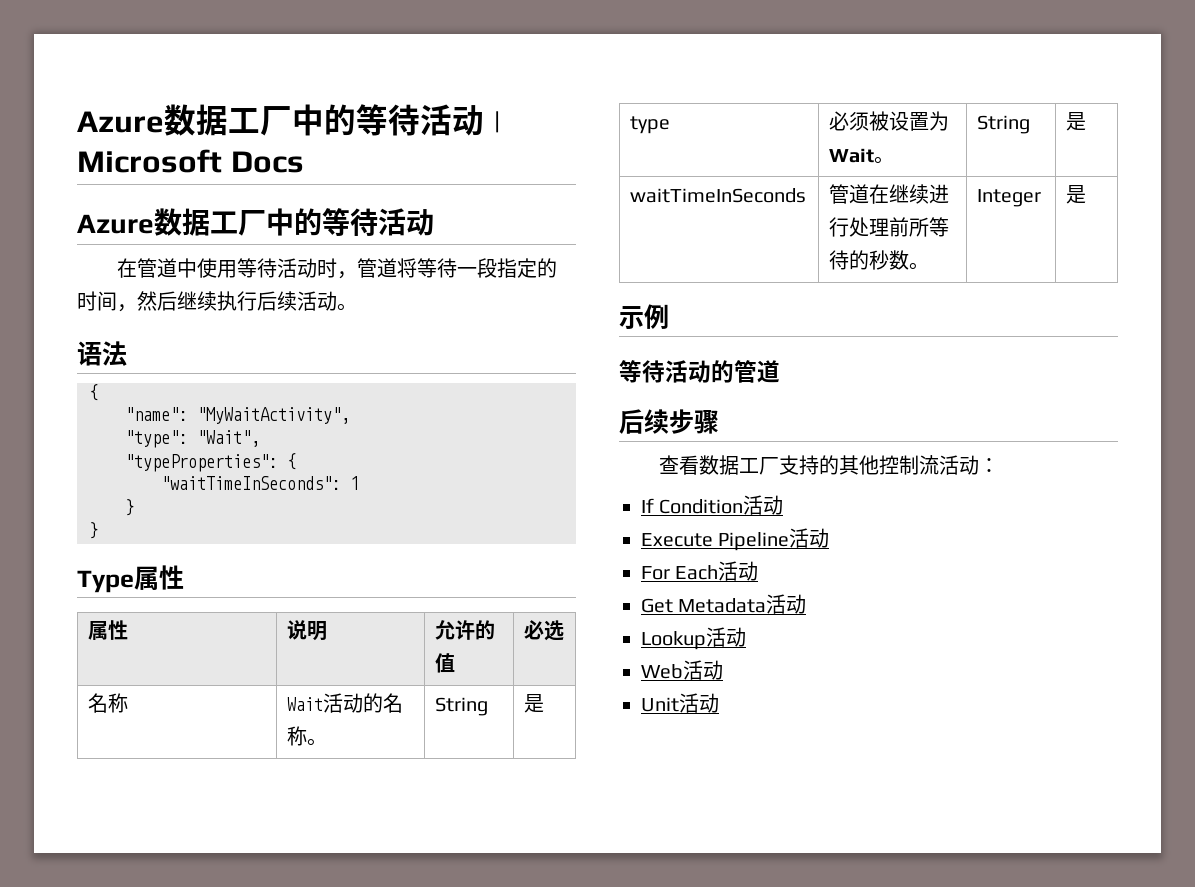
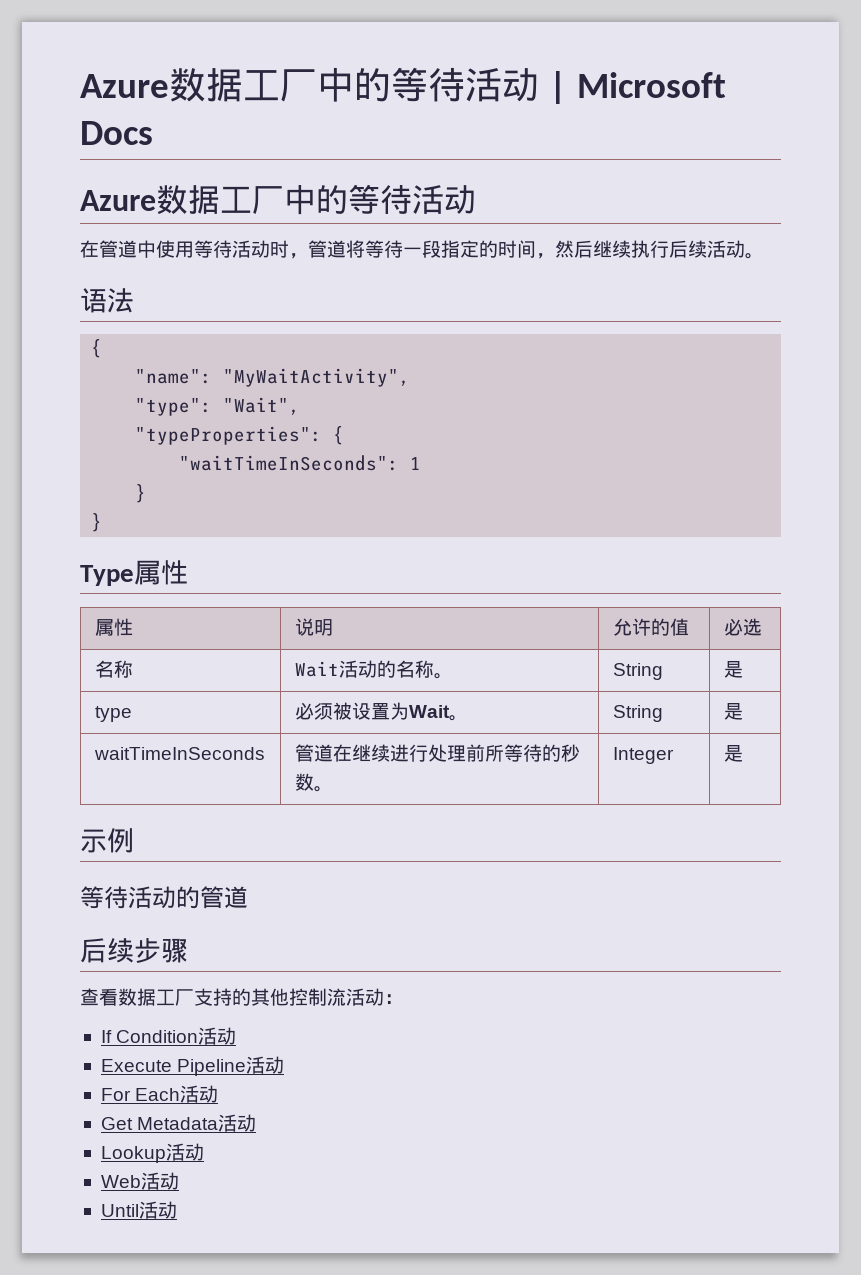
- Unit活动
+ Until活动

